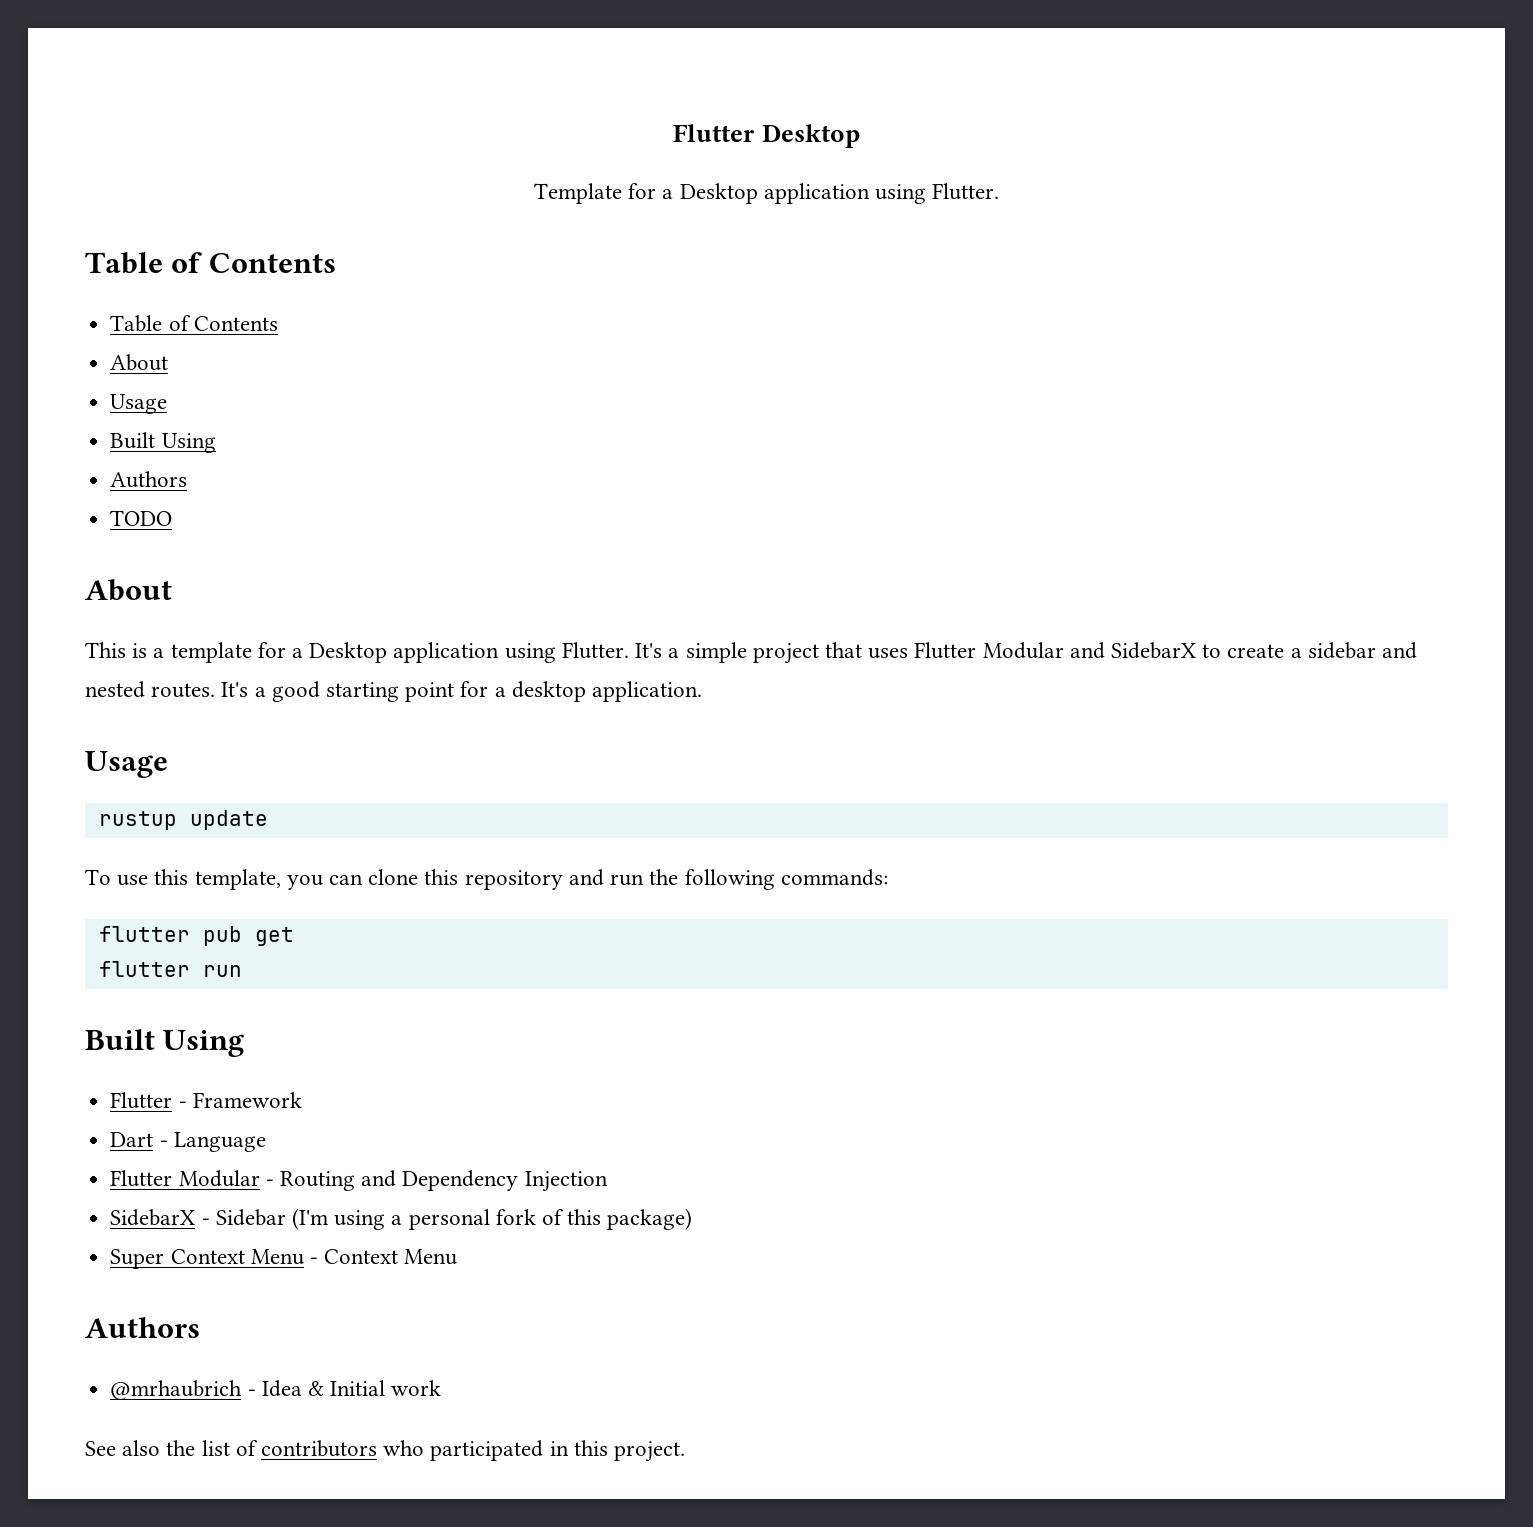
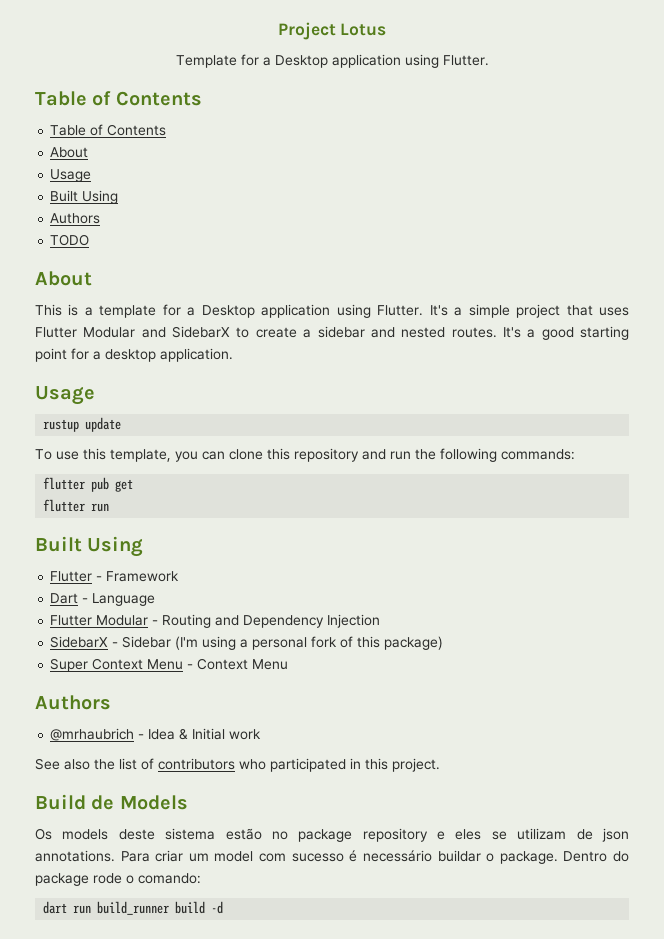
- Flutter Desktop
+ Project Lotus
+ Build de Models
+ Os models deste sistema estão no package repository e eles se utilizam de json annotations. Para criar um model com sucesso é necessário buildar o package. Dentro do package rode o comando:
+ dart run build_runner build -d

